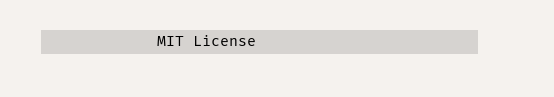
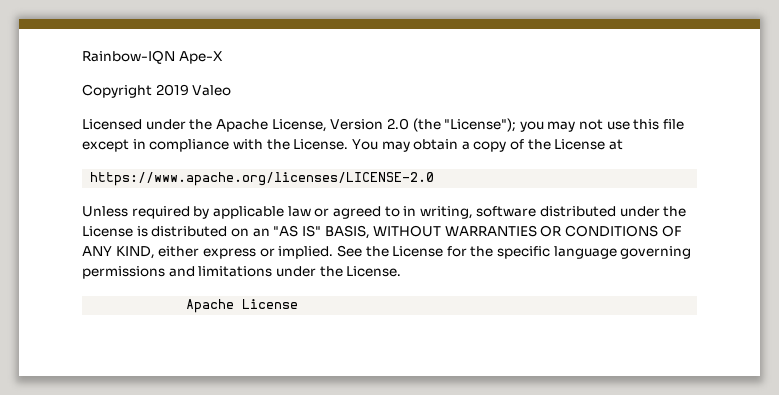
- MIT License
+ Rainbow-IQN Ape-X
+ Copyright 2019 Valeo
+ Licensed under the Apache License, Version 2.0 (the "License"); you may not use this file except in compliance with the License. You may obtain a copy of the License at
+ https://www.apache.org/licenses/LICENSE-2.0
+ Unless required by applicable law or agreed to in writing, software distributed under the License is distributed on an "AS IS" BASIS, WITHOUT WARRANTIES OR CONDITIONS OF ANY KIND, either express or implied. See the License for the specific language governing permissions and limitations under the License.
+ Apache License

